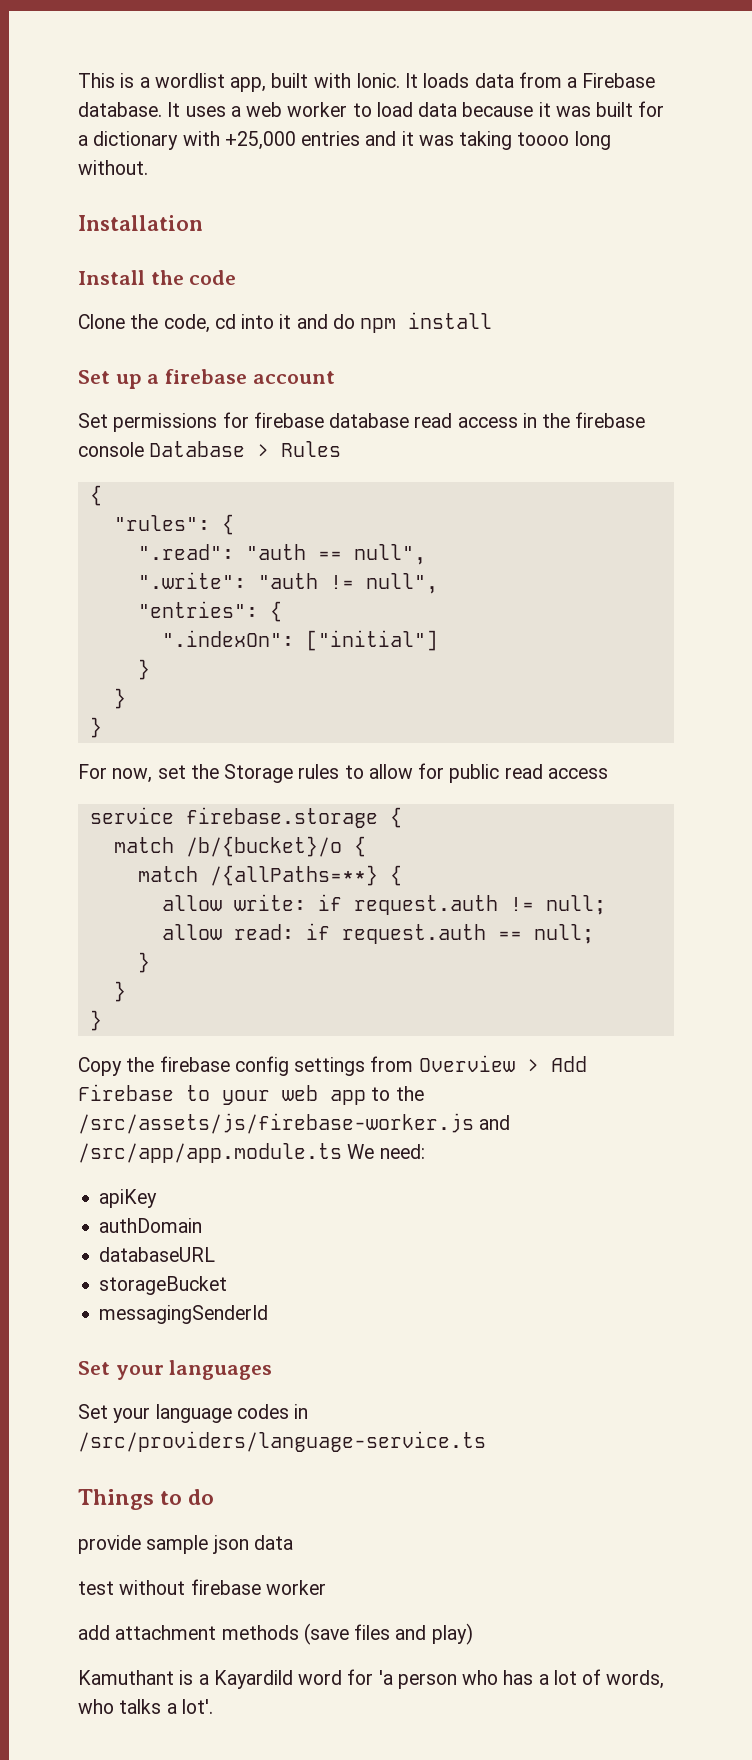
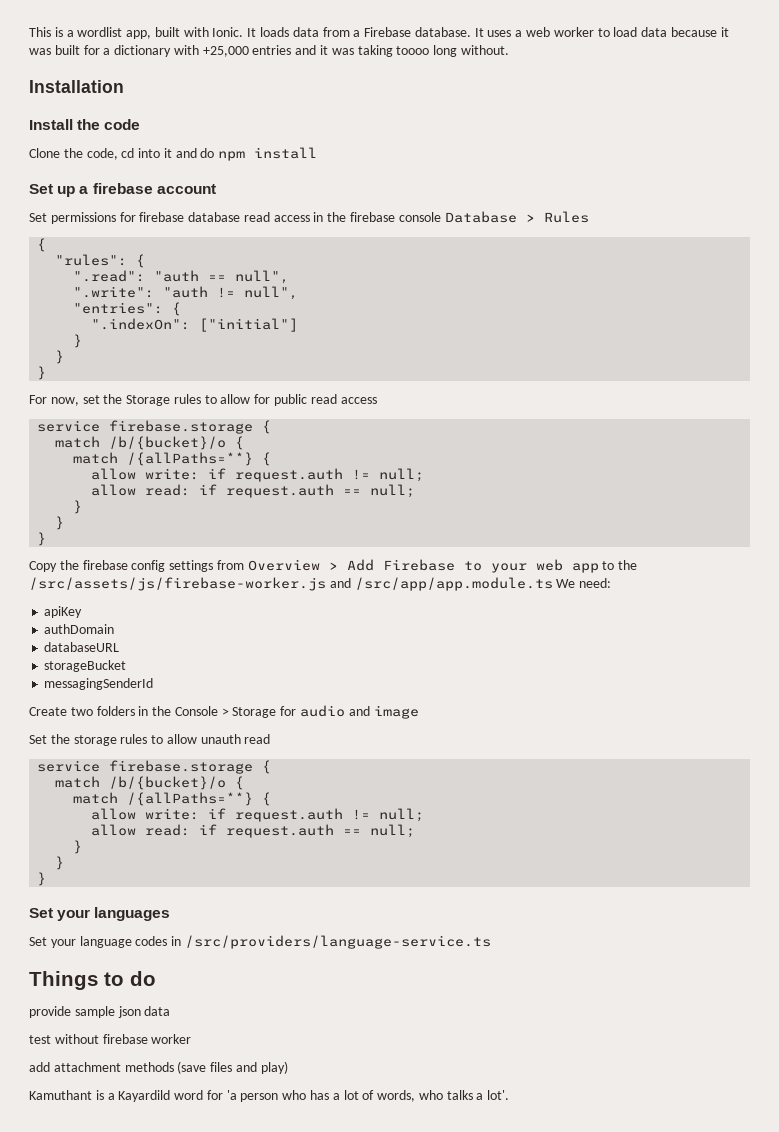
+ Create two folders in the Console > Storage for audio and image
+ Set the storage rules to allow unauth read
+ service firebase.storage {
+ match /b/{bucket}/o {
+ match /{allPaths=**} {
+ allow write: if request.auth != null;
+ allow read: if request.auth == null;
+ }
+ }
+ }

